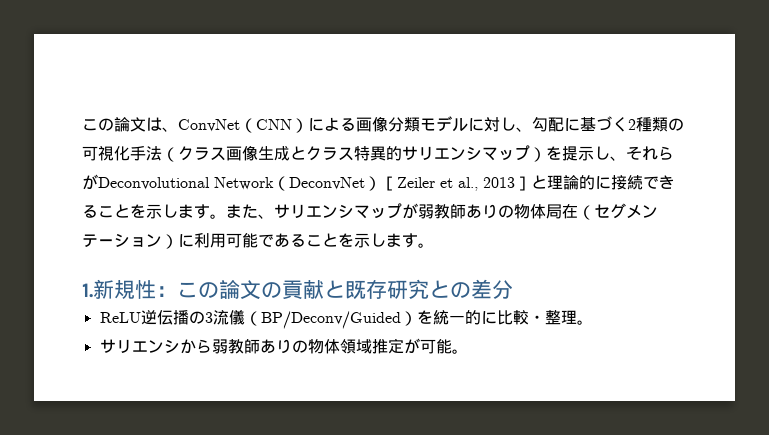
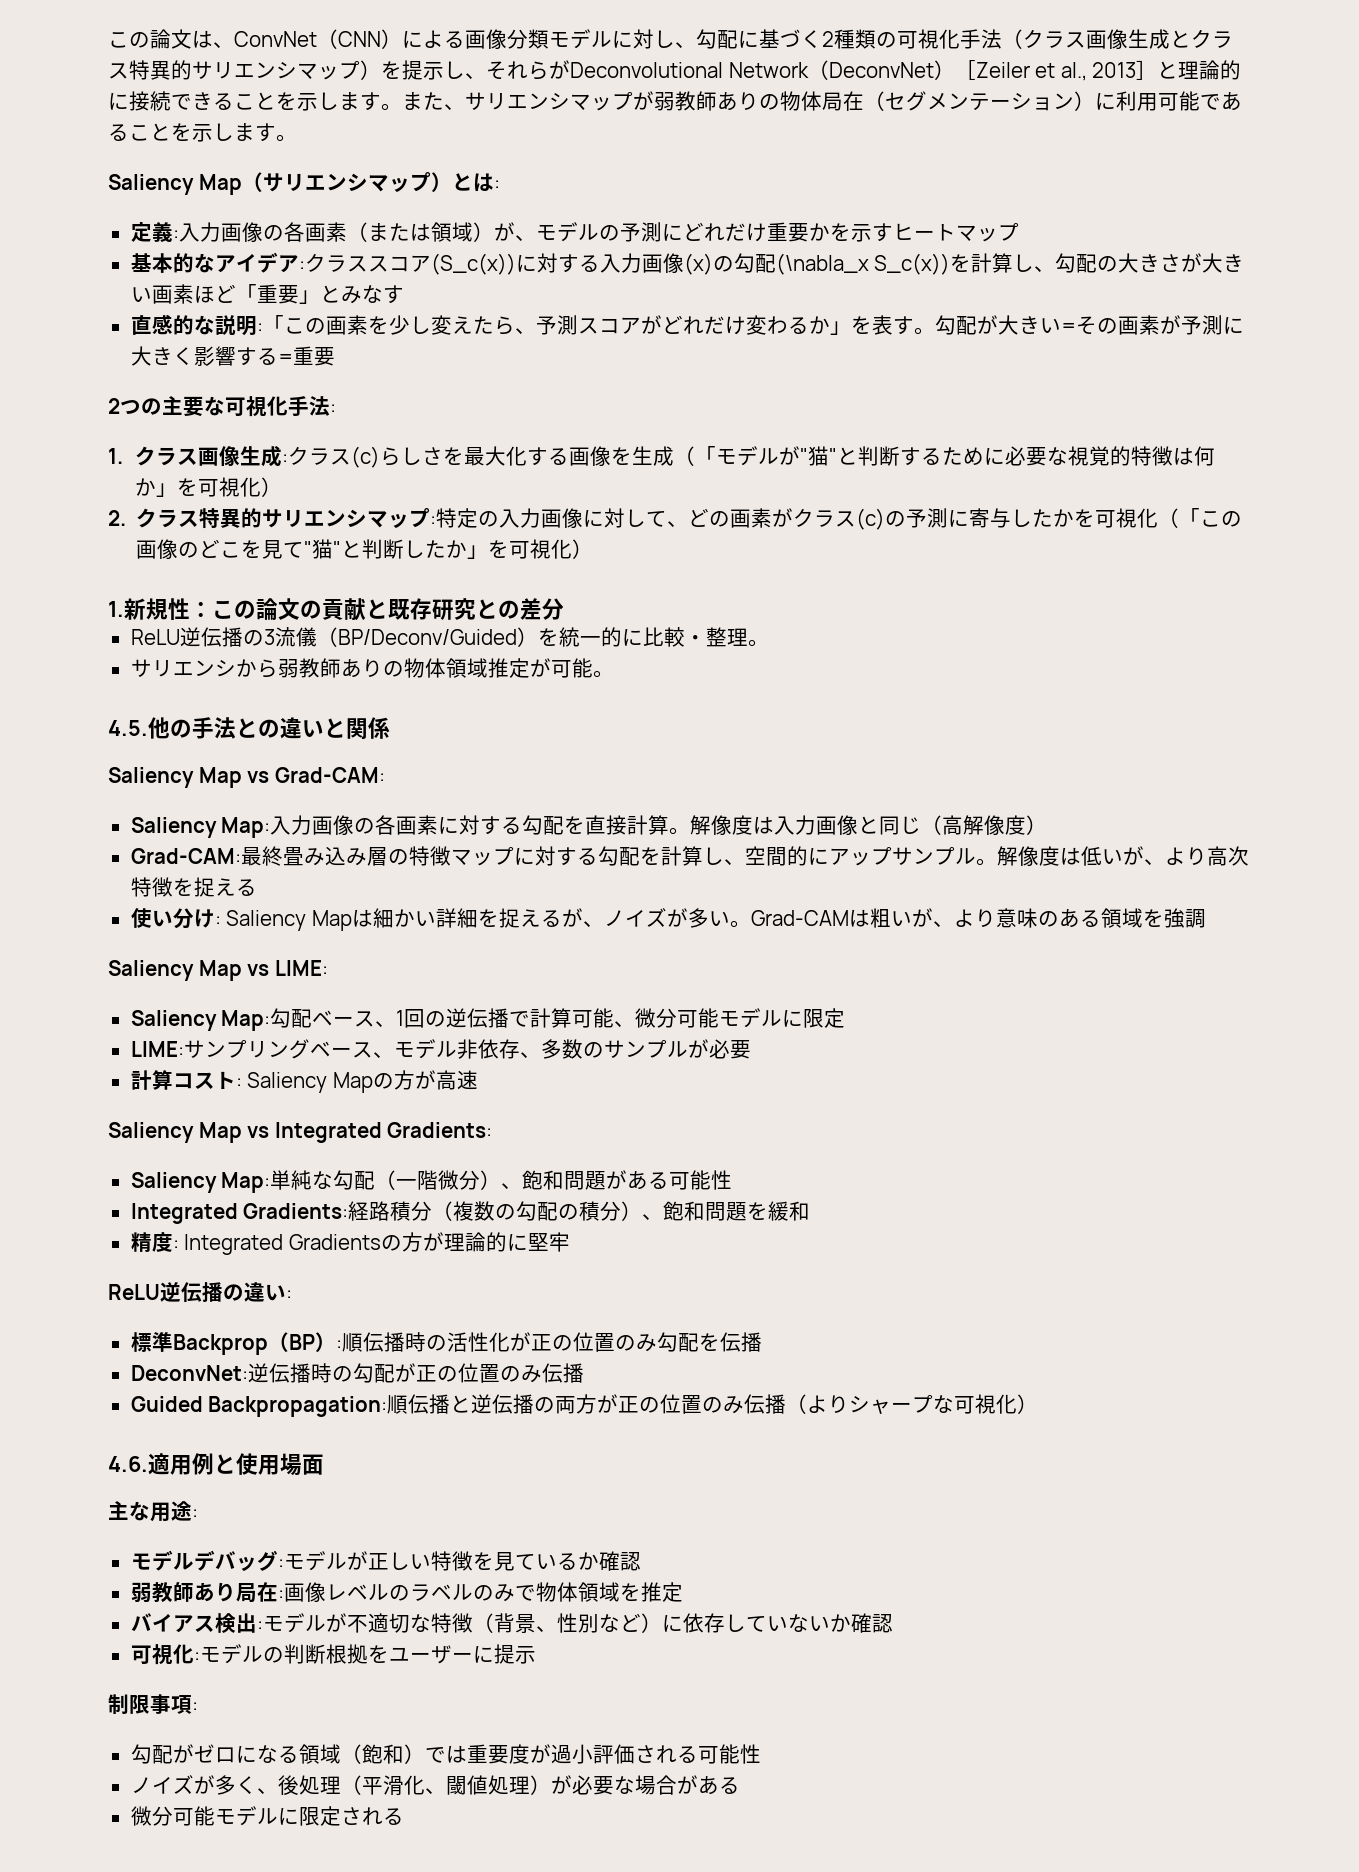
+ Saliency Map（サリエンシマップ）とは:
+ 定義:入力画像の各画素（または領域）が、モデルの予測にどれだけ重要かを示すヒートマップ
+ 基本的なアイデア:クラススコア(S_c(x))に対する入力画像(x)の勾配(\nabla_x S_c(x))を計算し、勾配の大きさが大きい画素ほど「重要」とみなす
+ 直感的な説明:「この画素を少し変えたら、予測スコアがどれだけ変わるか」を表す。勾配が大きい=その画素が予測に大きく影響する=重要
+ 2つの主要な可視化手法:
+ 1.クラス画像生成:クラス(c)らしさを最大化する画像を生成（「モデルが"猫"と判断するために必要な視覚的特徴は何か」を可視化）
+ 2.クラス特異的サリエンシマップ:特定の入力画像に対して、どの画素がクラス(c)の予測に寄与したかを可視化（「この画像のどこを見て"猫"と判断したか」を可視化）
+ 4.5.他の手法との違いと関係
+ Saliency Map vs Grad-CAM:
+ Saliency Map:入力画像の各画素に対する勾配を直接計算。解像度は入力画像と同じ（高解像度）
+ Grad-CAM:最終畳み込み層の特徴マップに対する勾配を計算し、空間的にアップサンプル。解像度は低いが、より高次特徴を捉える
+ 使い分け: Saliency Mapは細かい詳細を捉えるが、ノイズが多い。Grad-CAMは粗いが、より意味のある領域を強調
+ Saliency Map vs LIME:
+ Saliency Map:勾配ベース、1回の逆伝播で計算可能、微分可能モデルに限定
+ LIME:サンプリングベース、モデル非依存、多数のサンプルが必要
+ 計算コスト: Saliency Mapの方が高速
+ Saliency Map vs Integrated Gradients:
+ Saliency Map:単純な勾配（一階微分）、飽和問題がある可能性
+ Integrated Gradients:経路積分（複数の勾配の積分）、飽和問題を緩和
+ 精度: Integrated Gradientsの方が理論的に堅牢
+ ReLU逆伝播の違い:
+ 標準Backprop（BP）:順伝播時の活性化が正の位置のみ勾配を伝播
+ DeconvNet:逆伝播時の勾配が正の位置のみ伝播
+ Guided Backpropagation:順伝播と逆伝播の両方が正の位置のみ伝播（よりシャープな可視化）
+ 4.6.適用例と使用場面
+ 主な用途:
+ モデルデバッグ:モデルが正しい特徴を見ているか確認
+ 弱教師あり局在:画像レベルのラベルのみで物体領域を推定
+ バイアス検出:モデルが不適切な特徴（背景、性別など）に依存していないか確認
+ 可視化:モデルの判断根拠をユーザーに提示
+ 制限事項:
+ 勾配がゼロになる領域（飽和）では重要度が過小評価される可能性
+ ノイズが多く、後処理（平滑化、閾値処理）が必要な場合がある
+ 微分可能モデルに限定される

